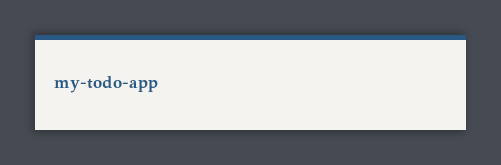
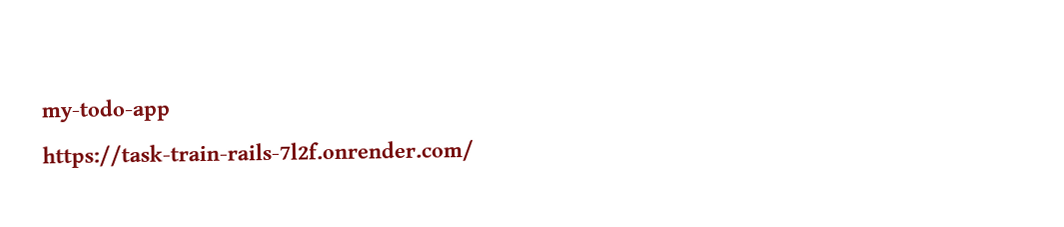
+ https://task-train-rails-7l2f.onrender.com/

